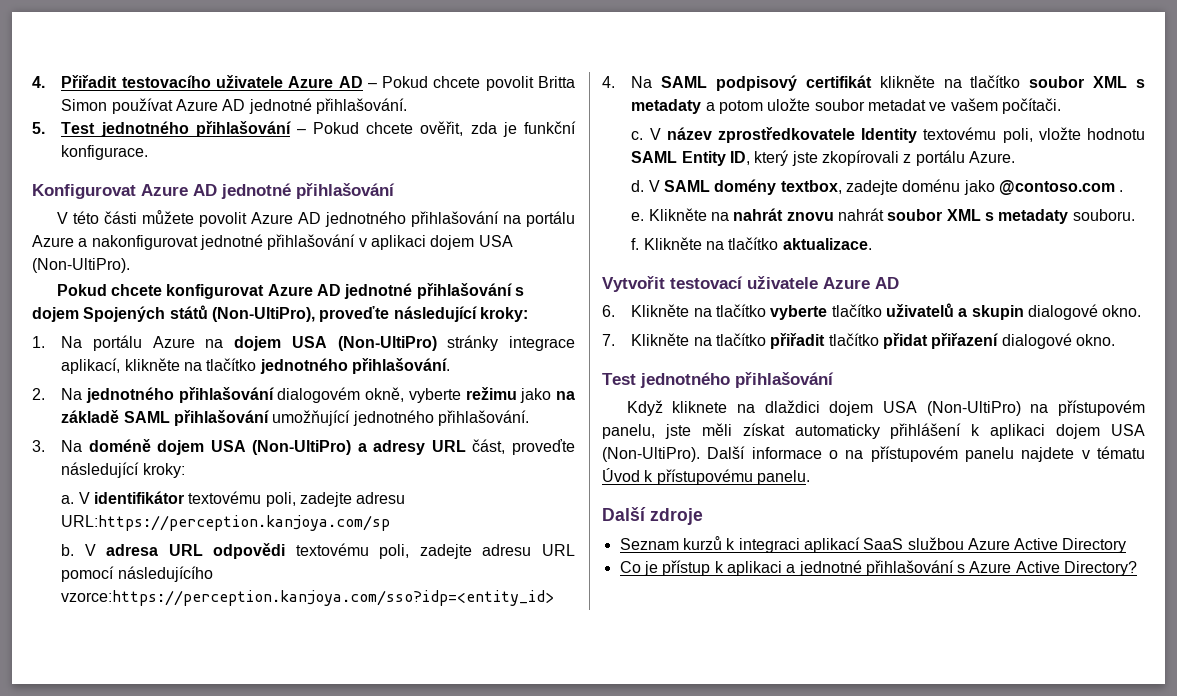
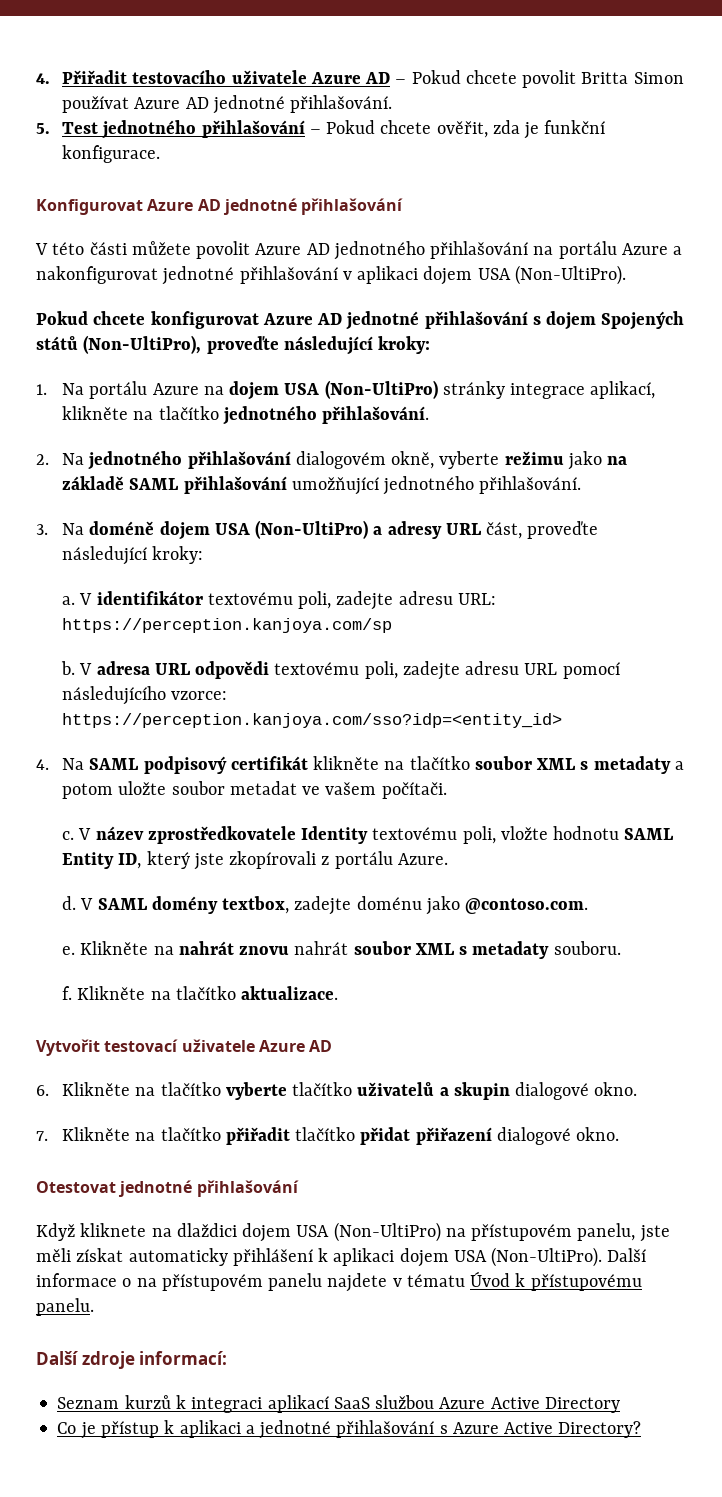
- V identifikátor textovému poli, zadejte adresu URL:https://perception.kanjoya.com/sp
+ V identifikátor textovému poli, zadejte adresu URL: https://perception.kanjoya.com/sp
- V adresa URL odpovědi textovému poli, zadejte adresu URL pomocí následujícího vzorce:https://perception.kanjoya.com/sso?idp=<entity_id>
+ V adresa URL odpovědi textovému poli, zadejte adresu URL pomocí následujícího vzorce: https://perception.kanjoya.com/sso?idp=<entity_id>
- V SAML domény textbox, zadejte doménu jako @contoso.com .
+ V SAML domény textbox, zadejte doménu jako @contoso.com.
  7. Klikněte na tlačítko přiřadit tlačítko přidat přiřazení dialogové okno.
- Test jednotného přihlašování
+ Otestovat jednotné přihlašování
- Další zdroje
+ Další zdroje informací:

